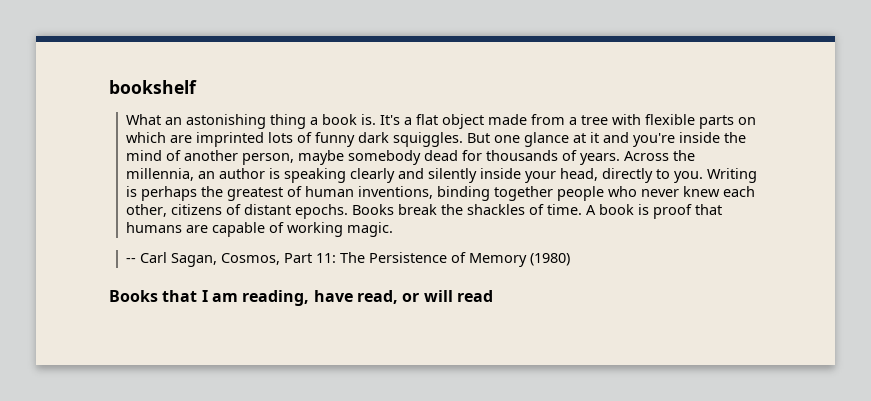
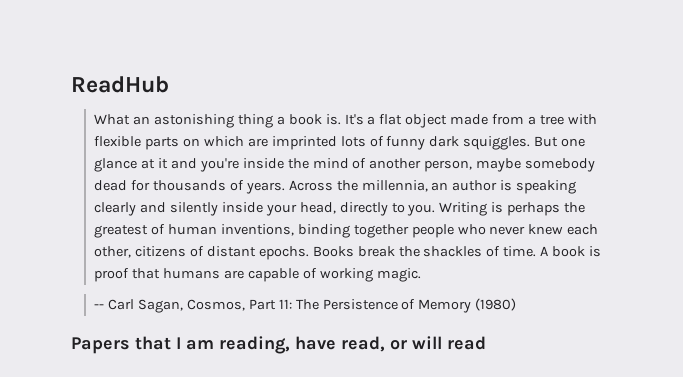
- bookshelf
+ ReadHub
- Books that I am reading, have read, or will read
+ Papers that I am reading, have read, or will read

